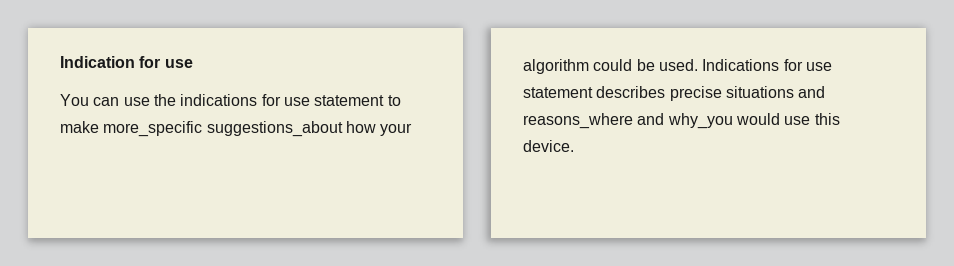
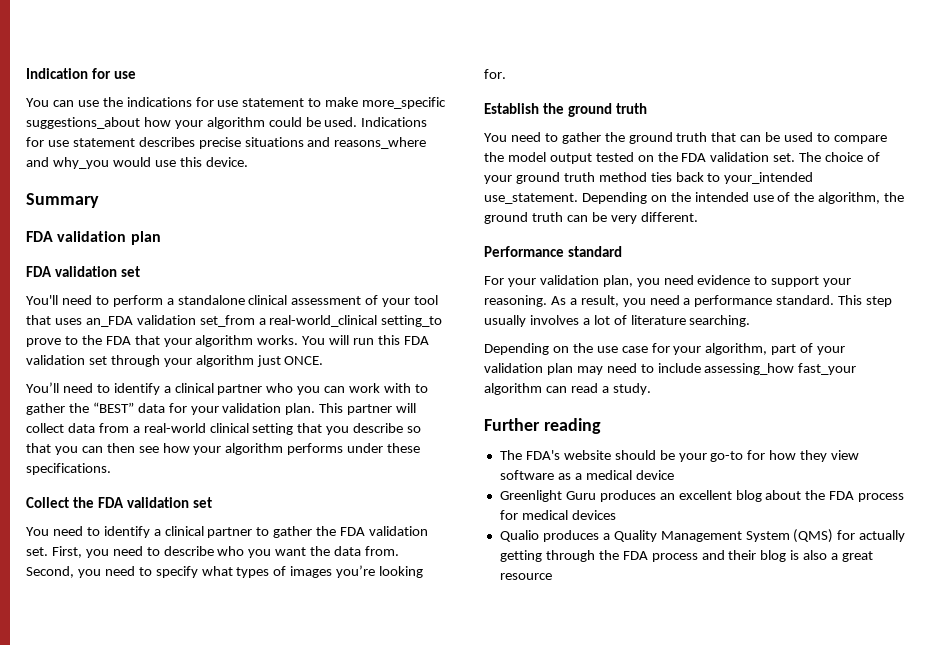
+ Summary
+ FDA validation plan
+ FDA validation set
+ You'll need to perform a standalone clinical assessment of your tool that uses an_FDA validation set_from a real-world_clinical setting_to prove to the FDA that your algorithm works. You will run this FDA validation set through your algorithm just ONCE.
+ You’ll need to identify a clinical partner who you can work with to gather the “BEST” data for your validation plan. This partner will collect data from a real-world clinical setting that you describe so that you can then see how your algorithm performs under these specifications.
+ Collect the FDA validation set
+ You need to identify a clinical partner to gather the FDA validation set. First, you need to describe who you want the data from. Second, you need to specify what types of images you’re looking for.
+ Establish the ground truth
+ You need to gather the ground truth that can be used to compare the model output tested on the FDA validation set. The choice of your ground truth method ties back to your_intended use_statement. Depending on the intended use of the algorithm, the ground truth can be very different.
+ Performance standard
+ For your validation plan, you need evidence to support your reasoning. As a result, you need a performance standard. This step usually involves a lot of literature searching.
+ Depending on the use case for your algorithm, part of your validation plan may need to include assessing_how fast_your algorithm can read a study.
+ Further reading
+ The FDA's website should be your go-to for how they view software as a medical device
+ Greenlight Guru produces an excellent blog about the FDA process for medical devices
+ Qualio produces a Quality Management System (QMS) for actually getting through the FDA process and their blog is also a great resource

